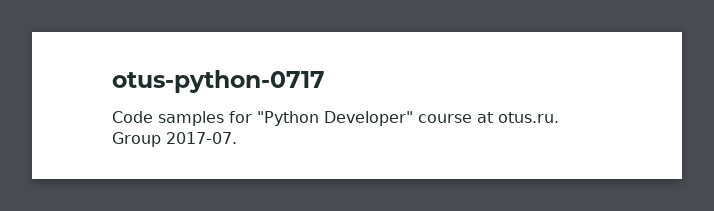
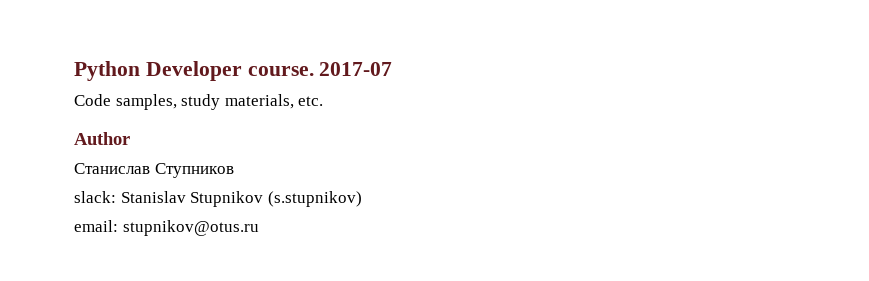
- otus-python-0717
- Code samples for "Python Developer" course at otus.ru. Group 2017-07.
+ Python Developer course. 2017-07
+ Code samples, study materials, etc.
+ Author
+ Станислав Ступников
+ slack: Stanislav Stupnikov (s.stupnikov)
+ email: stupnikov@otus.ru

